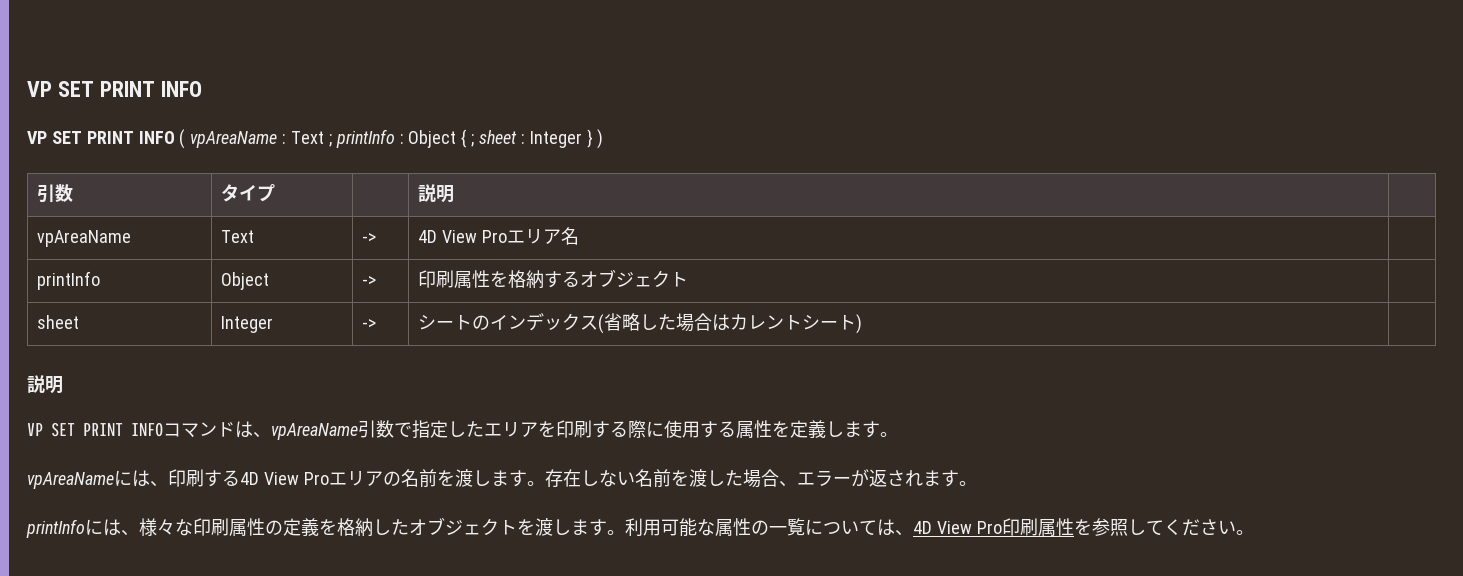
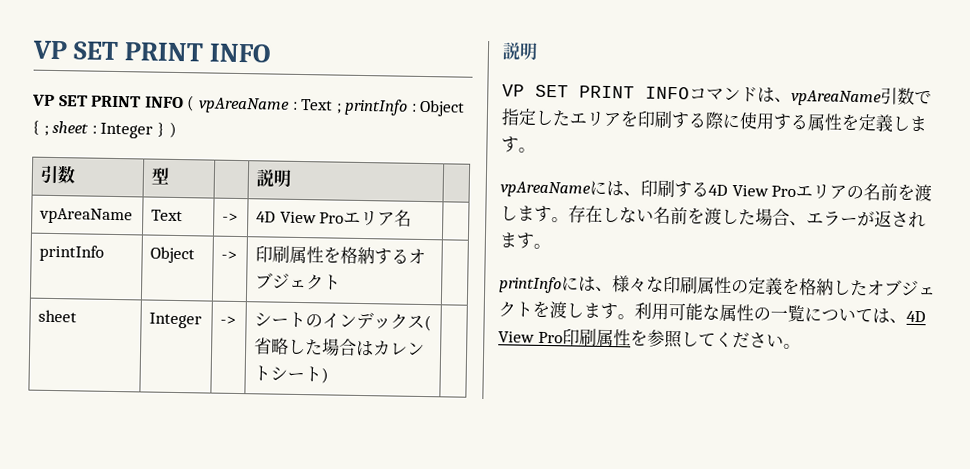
- 引数 | タイプ | | 説明 |
+ 引数 | 型 | | 説明 |

